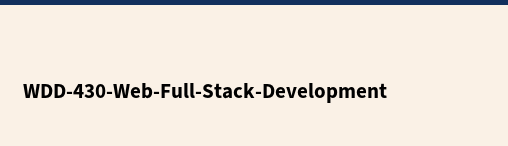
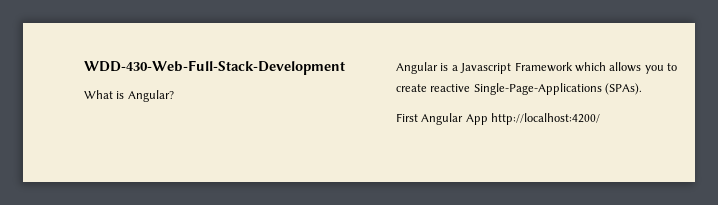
+ What is Angular?
+ Angular is a Javascript Framework which allows you to create reactive Single-Page-Applications (SPAs).
+ First Angular App http://localhost:4200/

